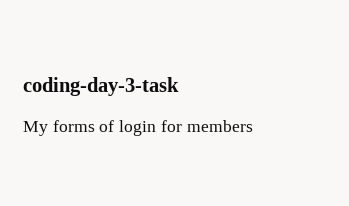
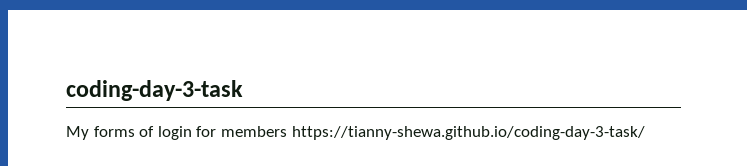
- My forms of login for members
+ My forms of login for members https://tianny-shewa.github.io/coding-day-3-task/

